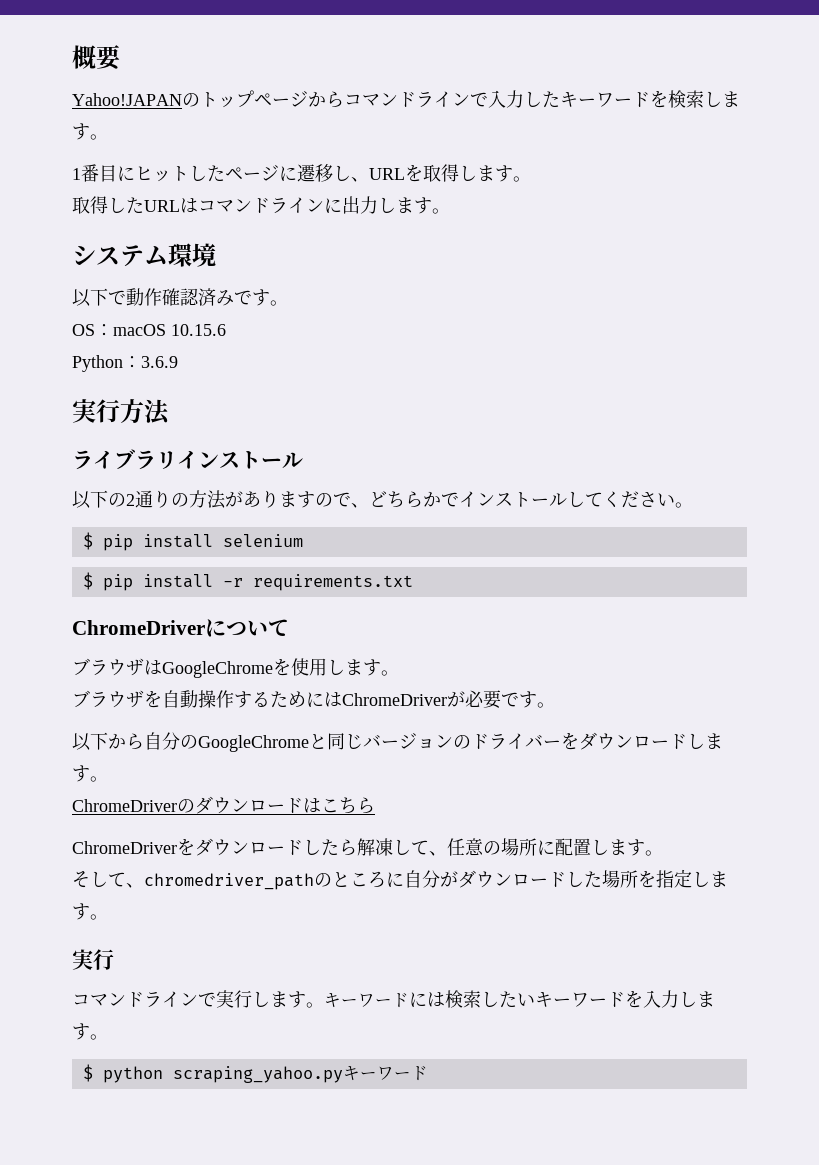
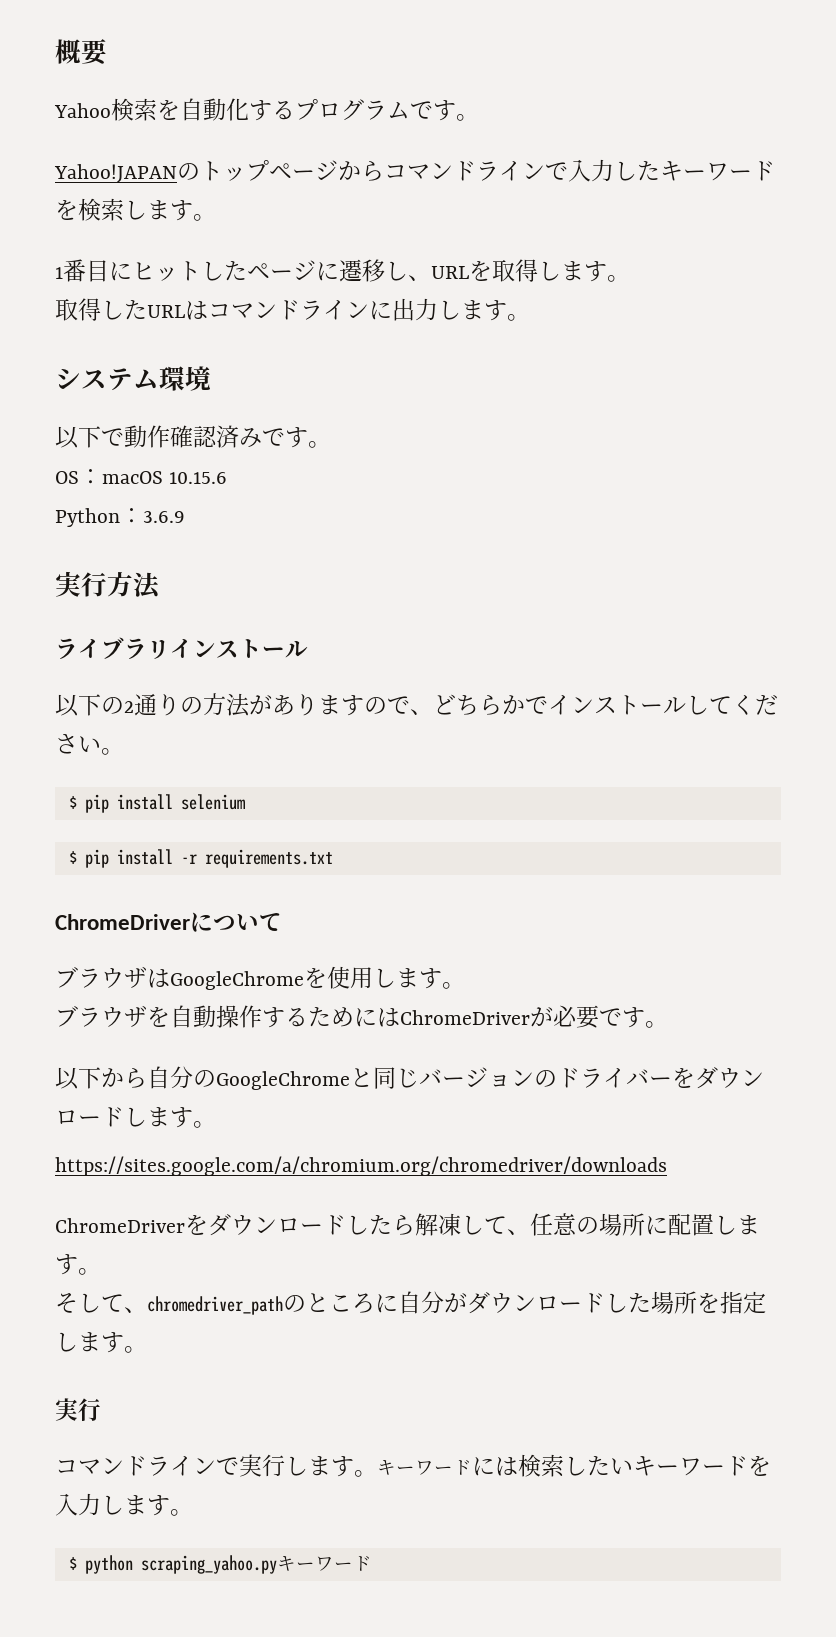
+ Yahoo検索を自動化するプログラムです。
- ChromeDriverのダウンロードはこちら
+ https://sites.google.com/a/chromium.org/chromedriver/downloads

